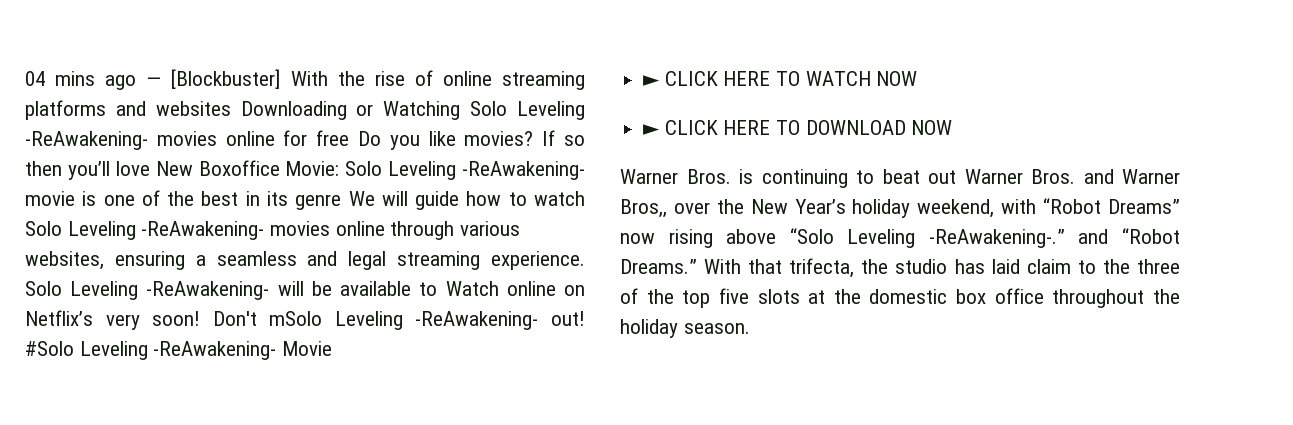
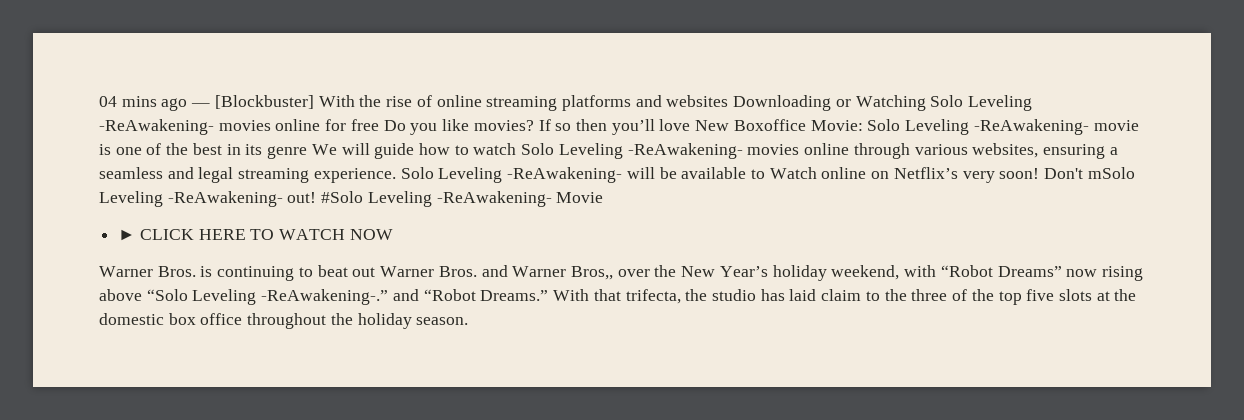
- ► CLICK HERE TO DOWNLOAD NOW

